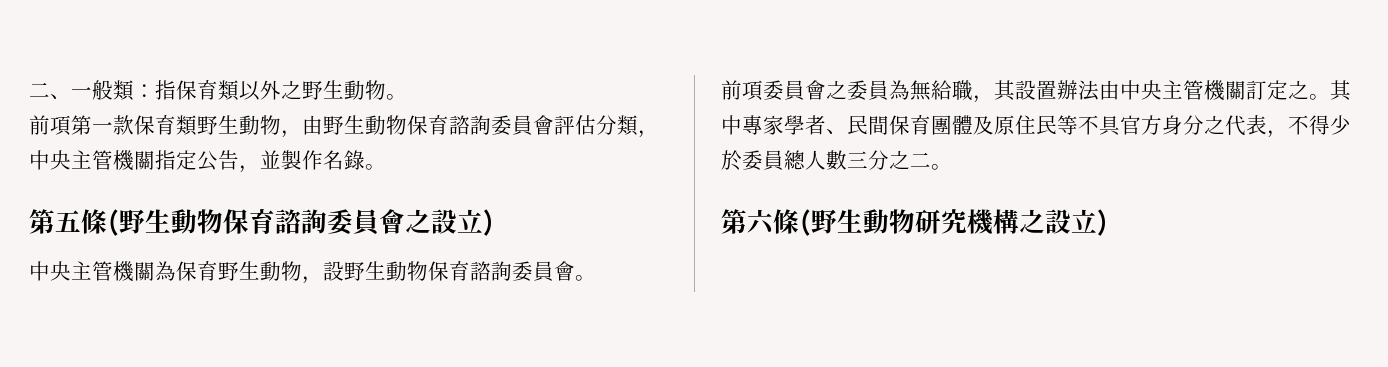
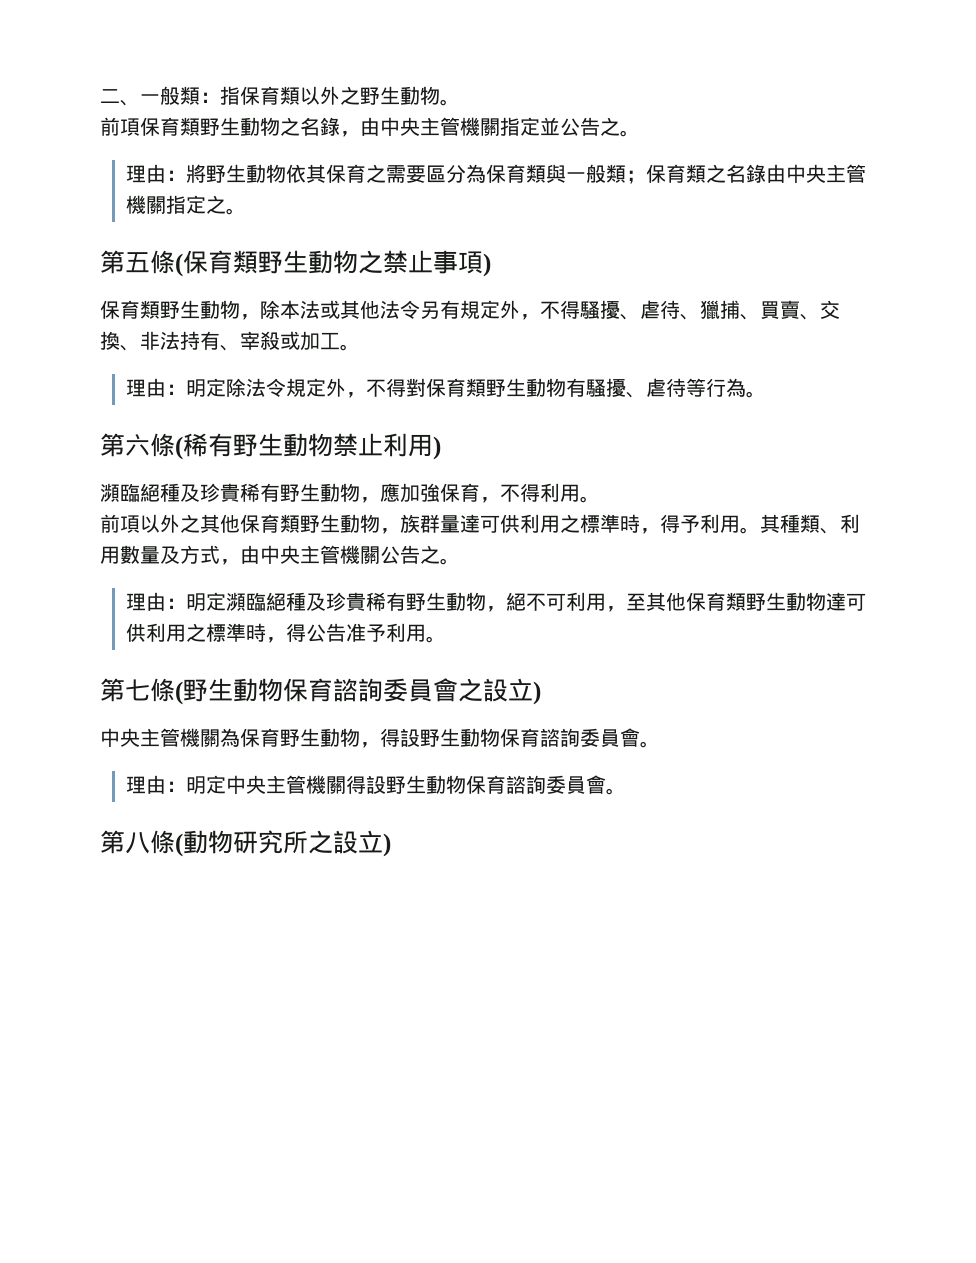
- 前項第一款保育類野生動物，由野生動物保育諮詢委員會評估分類，中央主管機關指定公告，並製作名錄。
- 第五條(野生動物保育諮詢委員會之設立)
+ 前項保育類野生動物之名錄，由中央主管機關指定並公告之。
+ 理由：將野生動物依其保育之需要區分為保育類與一般類；保育類之名錄由中央主管機關指定之。
+ 第五條(保育類野生動物之禁止事項)
+ 保育類野生動物，除本法或其他法令另有規定外，不得騷擾、虐待、獵捕、買賣、交換、非法持有、宰殺或加工。
+ 理由：明定除法令規定外，不得對保育類野生動物有騷擾、虐待等行為。
+ 第六條(稀有野生動物禁止利用)
+ 瀕臨絕種及珍貴稀有野生動物，應加強保育，不得利用。
+ 前項以外之其他保育類野生動物，族群量達可供利用之標準時，得予利用。其種類、利用數量及方式，由中央主管機關公告之。
+ 理由：明定瀕臨絕種及珍貴稀有野生動物，絕不可利用，至其他保育類野生動物達可供利用之標準時，得公告准予利用。
+ 第七條(野生動物保育諮詢委員會之設立)
- 中央主管機關為保育野生動物，設野生動物保育諮詢委員會。
- 前項委員會之委員為無給職，其設置辦法由中央主管機關訂定之。其中專家學者、民間保育團體及原住民等不具官方身分之代表，不得少於委員總人數三分之二。
- 第六條(野生動物研究機構之設立)
+ 中央主管機關為保育野生動物，得設野生動物保育諮詢委員會。
+ 理由：明定中央主管機關得設野生動物保育諮詢委員會。
+ 第八條(動物研究所之設立)

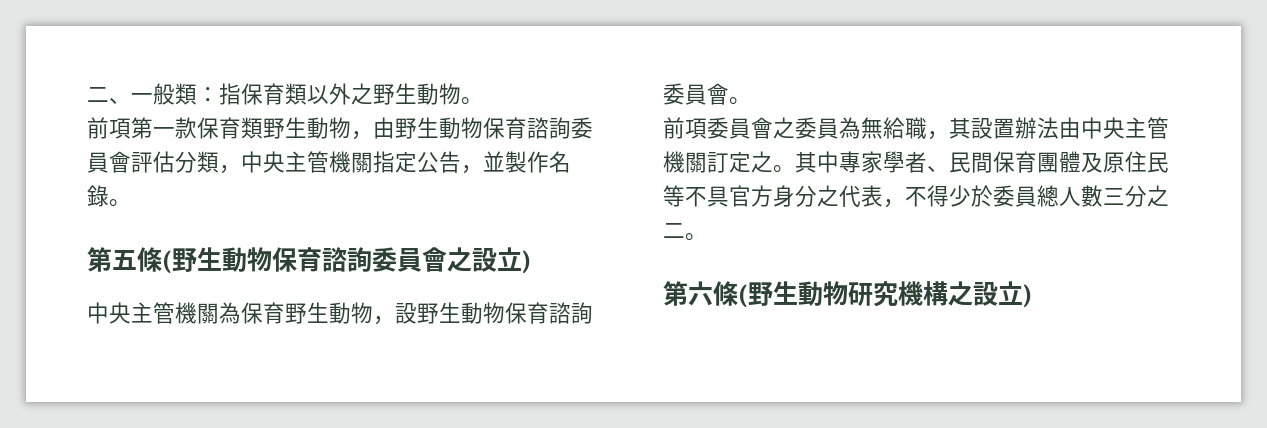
- 前項保育類野生動物之名錄，由中央主管機關指定並公告之。
- 理由：將野生動物依其保育之需要區分為保育類與一般類；保育類之名錄由中央主管機關指定之。
- 第五條(保育類野生動物之禁止事項)
- 保育類野生動物，除本法或其他法令另有規定外，不得騷擾、虐待、獵捕、買賣、交換、非法持有、宰殺或加工。
- 理由：明定除法令規定外，不得對保育類野生動物有騷擾、虐待等行為。
- 第六條(稀有野生動物禁止利用)
- 瀕臨絕種及珍貴稀有野生動物，應加強保育，不得利用。
- 前項以外之其他保育類野生動物，族群量達可供利用之標準時，得予利用。其種類、利用數量及方式，由中央主管機關公告之。
- 理由：明定瀕臨絕種及珍貴稀有野生動物，絕不可利用，至其他保育類野生動物達可供利用之標準時，得公告准予利用。
- 第七條(野生動物保育諮詢委員會之設立)
+ 前項第一款保育類野生動物，由野生動物保育諮詢委員會評估分類，中央主管機關指定公告，並製作名錄。
+ 第五條(野生動物保育諮詢委員會之設立)
- 中央主管機關為保育野生動物，得設野生動物保育諮詢委員會。
- 理由：明定中央主管機關得設野生動物保育諮詢委員會。
- 第八條(動物研究所之設立)
+ 中央主管機關為保育野生動物，設野生動物保育諮詢委員會。
+ 前項委員會之委員為無給職，其設置辦法由中央主管機關訂定之。其中專家學者、民間保育團體及原住民等不具官方身分之代表，不得少於委員總人數三分之二。
+ 第六條(野生動物研究機構之設立)

